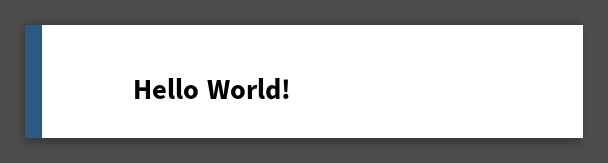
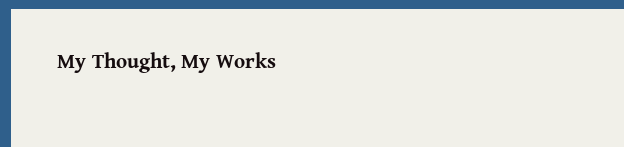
- Hello World!
+ My Thought, My Works

